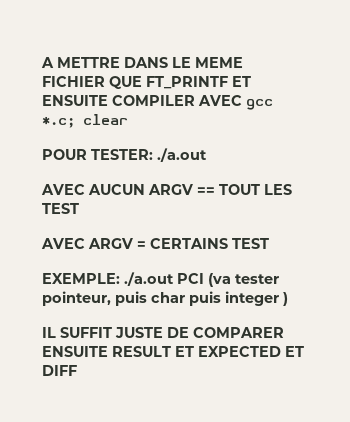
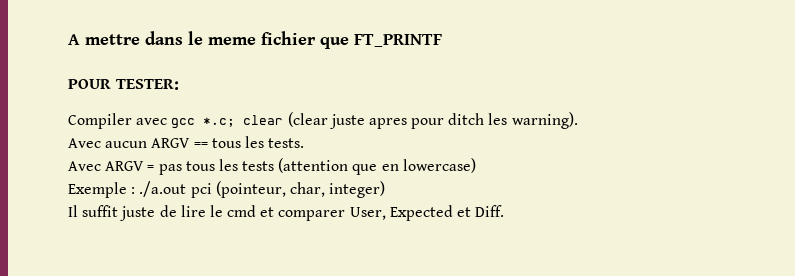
- A METTRE DANS LE MEME FICHIER QUE FT_PRINTF ET ENSUITE COMPILER AVEC gcc *.c; clear
- POUR TESTER: ./a.out
- AVEC AUCUN ARGV == TOUT LES TEST
- AVEC ARGV = CERTAINS TEST
- EXEMPLE: ./a.out PCI (va tester pointeur, puis char puis integer )
- IL SUFFIT JUSTE DE COMPARER ENSUITE RESULT ET EXPECTED ET DIFF
+ A mettre dans le meme fichier que FT_PRINTF
+ POUR TESTER:
+ Compiler avec gcc *.c; clear (clear juste apres pour ditch les warning).
+ Avec aucun ARGV == tous les tests.
+ Avec ARGV = pas tous les tests (attention que en lowercase)
+ Exemple : ./a.out pci (pointeur, char, integer)
+ Il suffit juste de lire le cmd et comparer User, Expected et Diff.

